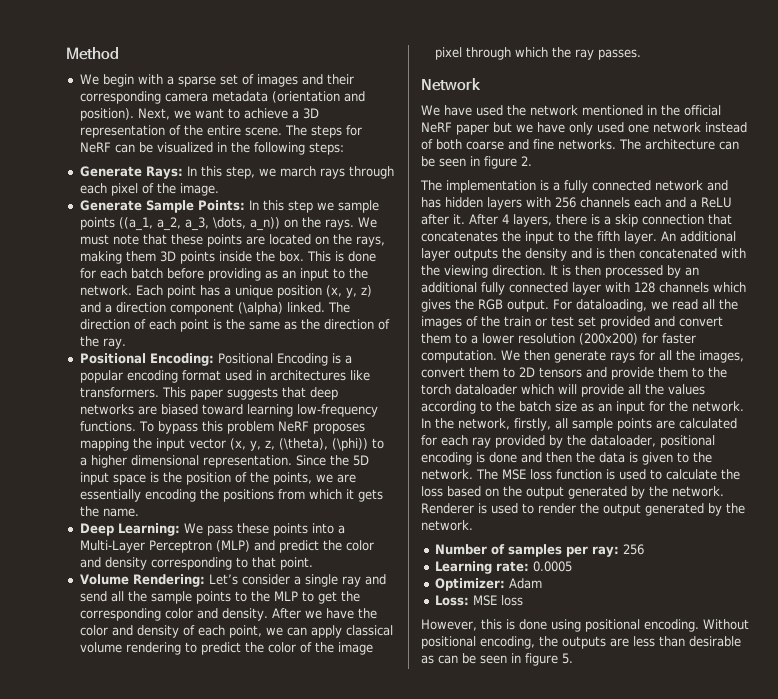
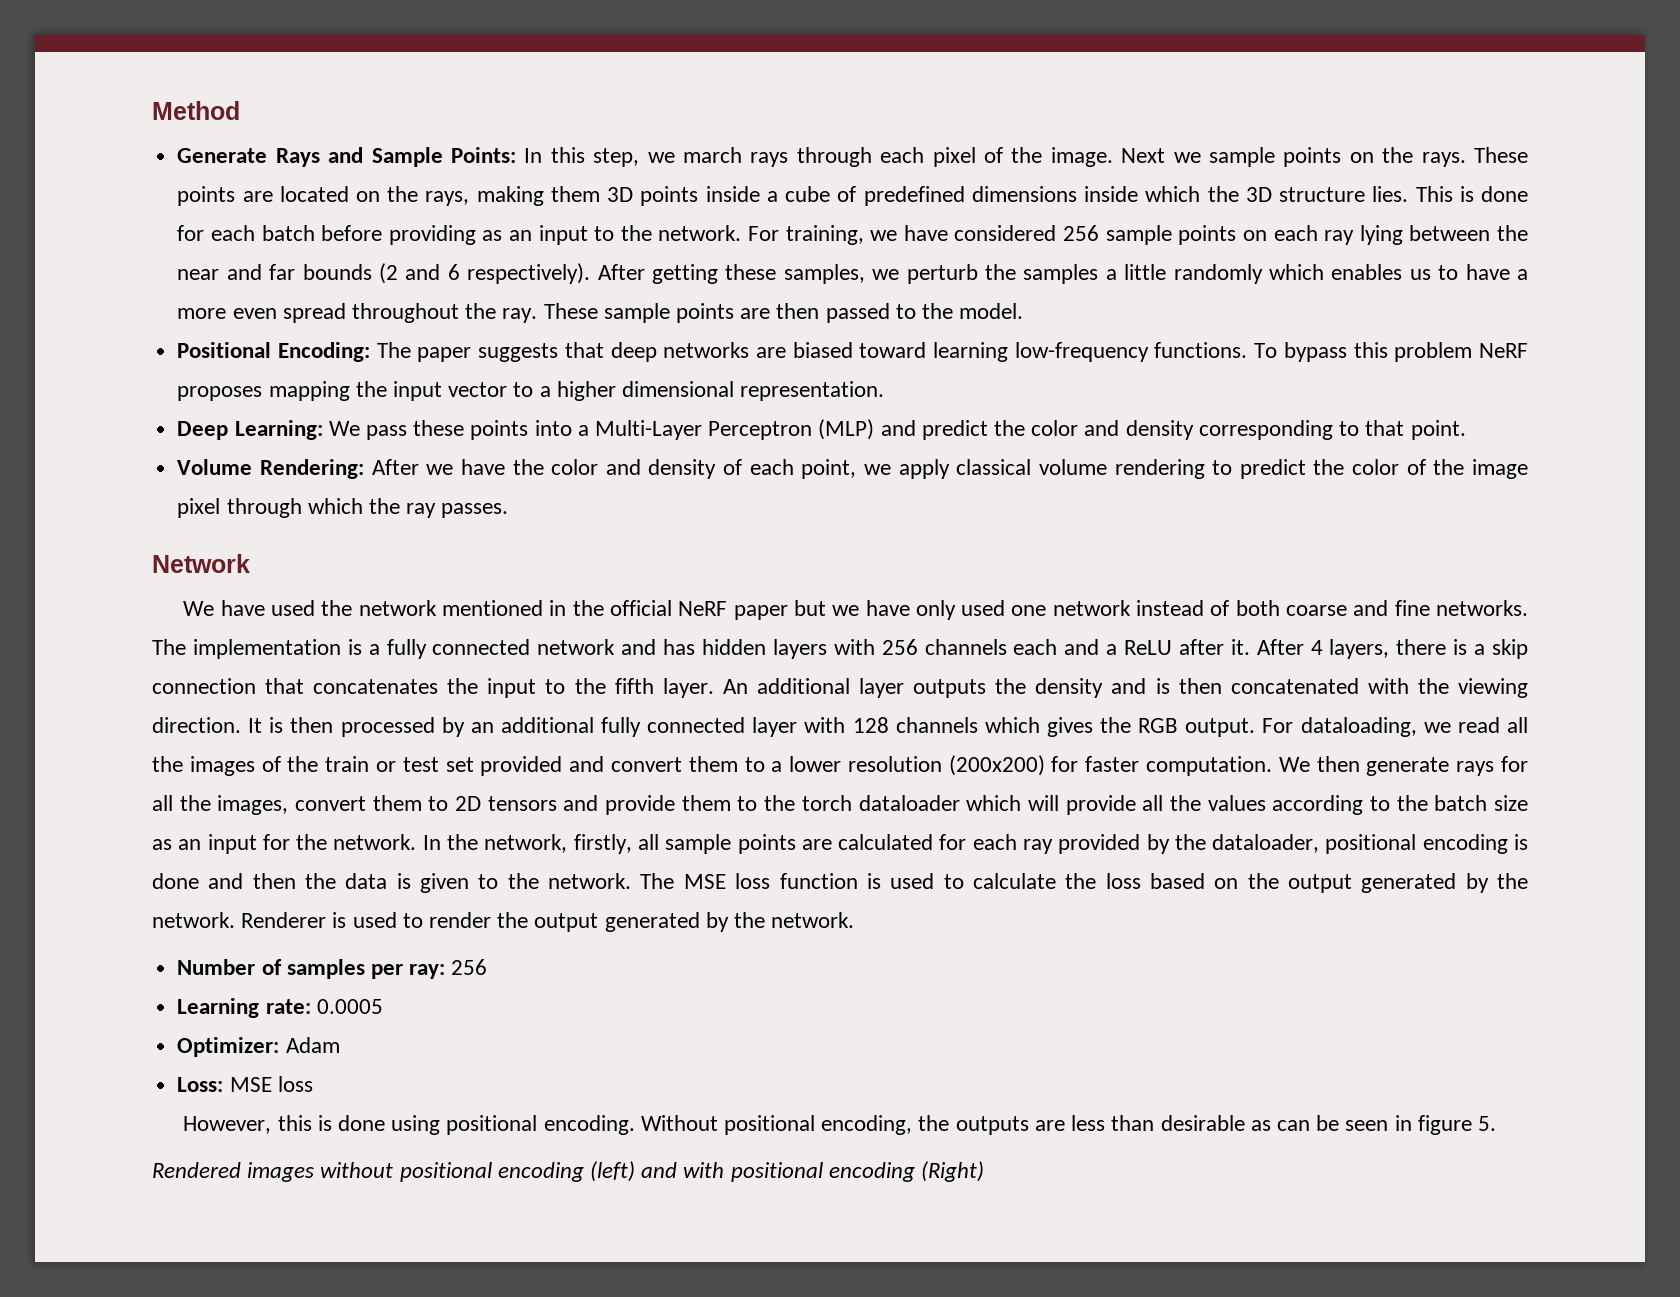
- We begin with a sparse set of images and their corresponding camera metadata (orientation and position). Next, we want to achieve a 3D representation of the entire scene. The steps for NeRF can be visualized in the following steps:
- Generate Rays: In this step, we march rays through each pixel of the image.
- Generate Sample Points: In this step we sample points ((a_1, a_2, a_3, \dots, a_n)) on the rays. We must note that these points are located on the rays, making them 3D points inside the box.
+ Generate Rays and Sample Points: In this step, we march rays through each pixel of the image. Next we sample points on the rays. These points are located on the rays, making them 3D points inside a cube of predefined dimensions inside which the 3D structure lies.
- Each point has a unique position (x, y, z) and a direction component (\alpha) linked. The direction of each point is the same as the direction of the ray.
- Positional Encoding: Positional Encoding is a popular encoding format used in architectures like transformers. This paper suggests that deep networks are biased toward learning low-frequency functions.
+ For training, we have considered 256 sample points on each ray lying between the near and far bounds (2 and 6 respectively). After getting these samples, we perturb the samples a little randomly which enables us to have a more even spread throughout the ray. These sample points are then passed to the model.
+ Positional Encoding: The paper suggests that deep networks are biased toward learning low-frequency functions.
- To bypass this problem NeRF proposes mapping the input vector (x, y, z, (\theta), (\phi)) to a higher dimensional representation. Since the 5D input space is the position of the points, we are essentially encoding the positions from which it gets the name.
+ To bypass this problem NeRF proposes mapping the input vector to a higher dimensional representation.
- Volume Rendering: Let’s consider a single ray and send all the sample points to the MLP to get the corresponding color and density. After we have the color and density of each point, we can apply classical volume rendering to predict the color of the image pixel through which the ray passes.
+ Volume Rendering: After we have the color and density of each point, we apply classical volume rendering to predict the color of the image pixel through which the ray passes.
- The architecture can be seen in figure 2.
+ Rendered images without positional encoding (left) and with positional encoding (Right)

